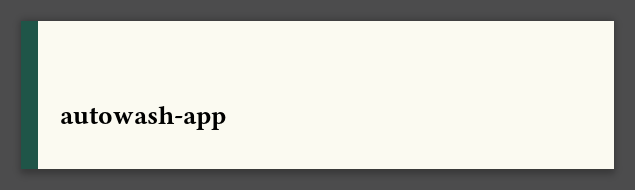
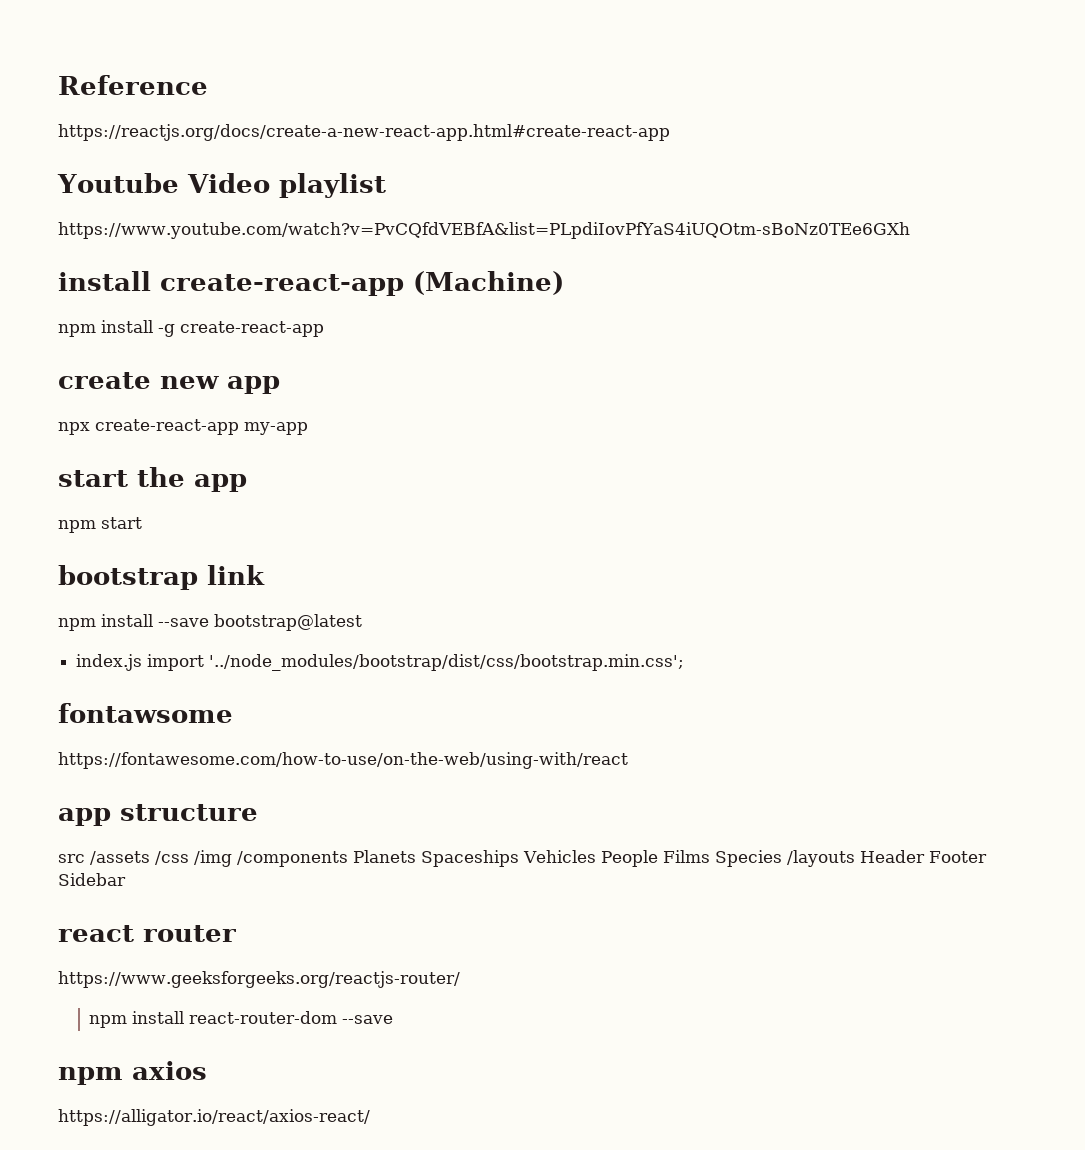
- autowash-app
+ Reference
+ https://reactjs.org/docs/create-a-new-react-app.html#create-react-app
+ Youtube Video playlist
+ https://www.youtube.com/watch?v=PvCQfdVEBfA&list=PLpdiIovPfYaS4iUQOtm-sBoNz0TEe6GXh
+ install create-react-app (Machine)
+ npm install -g create-react-app
+ create new app
+ npx create-react-app my-app
+ start the app
+ npm start
+ bootstrap link
+ npm install --save bootstrap@latest
+ index.js import '../node_modules/bootstrap/dist/css/bootstrap.min.css';
+ fontawsome
+ https://fontawesome.com/how-to-use/on-the-web/using-with/react
+ app structure
+ src /assets /css /img /components Planets Spaceships Vehicles People Films Species /layouts Header Footer Sidebar
+ react router
+ https://www.geeksforgeeks.org/reactjs-router/
+ npm install react-router-dom --save
+ npm axios
+ https://alligator.io/react/axios-react/

